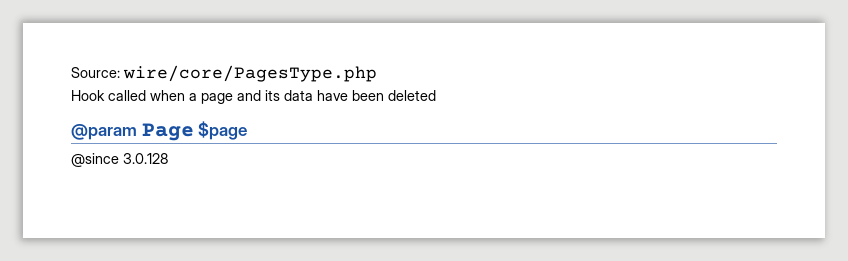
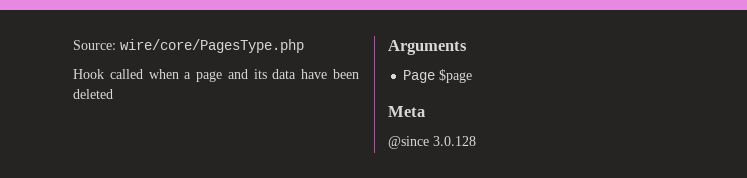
- @param Page $page
+ Arguments
+ Page $page
+ Meta

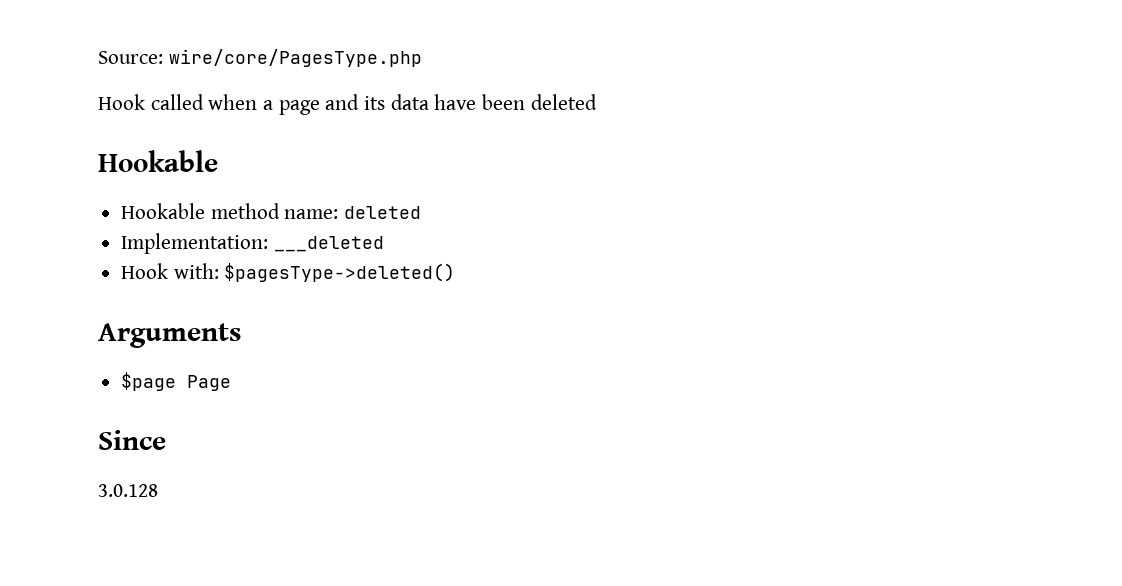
  Hook called when a page and its data have been deleted
+ Hookable
+ Hookable method name: deleted
+ Implementation: ___deleted
+ Hook with: $pagesType->deleted()
- Page $page
- Meta
- @since 3.0.128
+ $page Page
+ Since
+ 3.0.128

